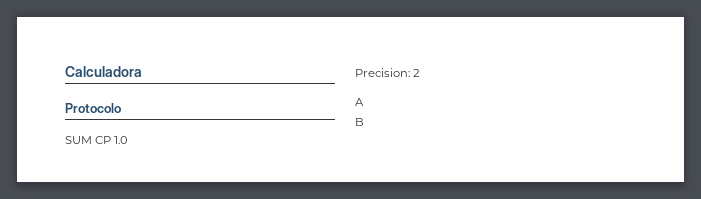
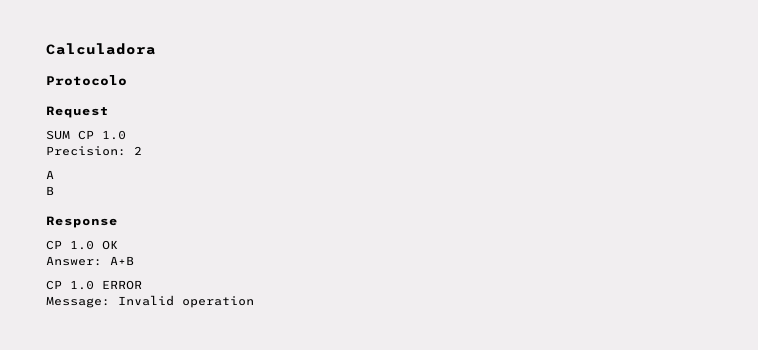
+ Request
+ Response
+ CP 1.0 OK
+ Answer: A+B
+ CP 1.0 ERROR
+ Message: Invalid operation

